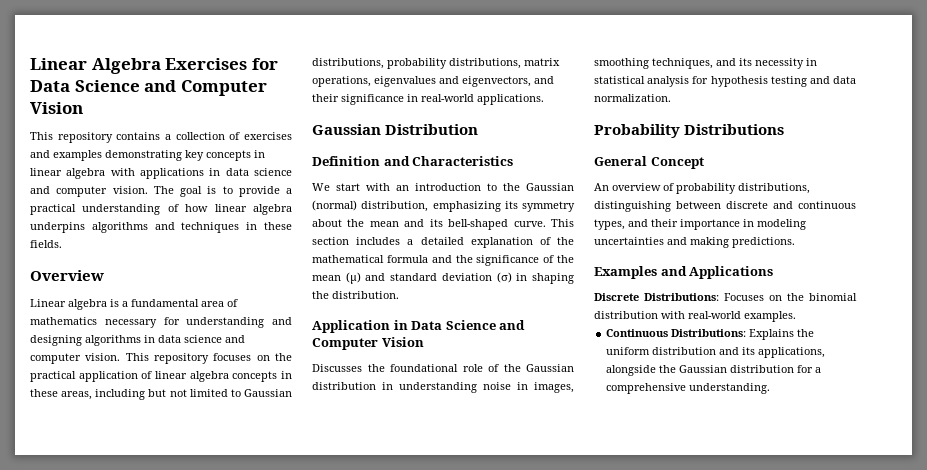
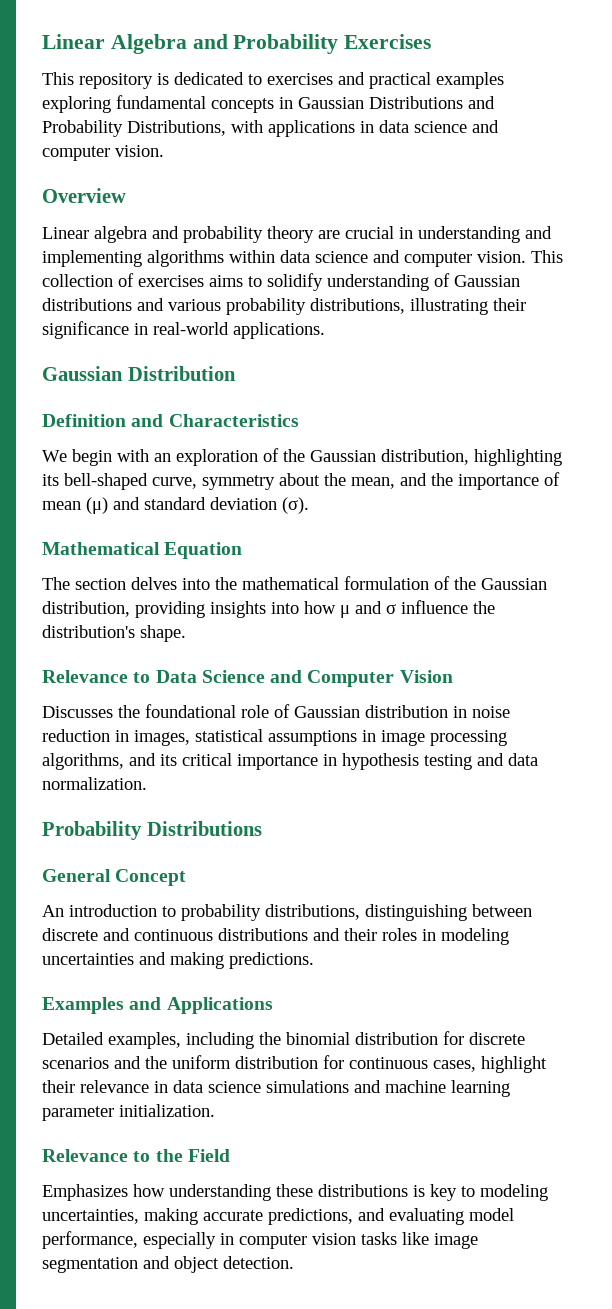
- Linear Algebra Exercises for Data Science and Computer Vision
- This repository contains a collection of exercises and examples demonstrating key concepts in linear algebra with applications in data science and computer vision. The goal is to provide a practical understanding of how linear algebra underpins algorithms and techniques in these fields.
+ Linear Algebra and Probability Exercises
+ This repository is dedicated to exercises and practical examples exploring fundamental concepts in Gaussian Distributions and Probability Distributions, with applications in data science and computer vision.
  Overview
- Linear algebra is a fundamental area of mathematics necessary for understanding and designing algorithms in data science and computer vision.
+ Linear algebra and probability theory are crucial in understanding and implementing algorithms within data science and computer vision.
- This repository focuses on the practical application of linear algebra concepts in these areas, including but not limited to Gaussian distributions, probability distributions, matrix operations, eigenvalues and eigenvectors, and their significance in real-world applications.
+ This collection of exercises aims to solidify understanding of Gaussian distributions and various probability distributions, illustrating their significance in real-world applications.
- We start with an introduction to the Gaussian (normal) distribution, emphasizing its symmetry about the mean and its bell-shaped curve. This section includes a detailed explanation of the mathematical formula and the significance of the mean (μ) and standard deviation (σ) in shaping the distribution.
- Application in Data Science and Computer Vision
+ We begin with an exploration of the Gaussian distribution, highlighting its bell-shaped curve, symmetry about the mean, and the importance of mean (μ) and standard deviation (σ).
+ Mathematical Equation
+ The section delves into the mathematical formulation of the Gaussian distribution, providing insights into how μ and σ influence the distribution's shape.
+ Relevance to Data Science and Computer Vision
- Discusses the foundational role of the Gaussian distribution in understanding noise in images, smoothing techniques, and its necessity in statistical analysis for hypothesis testing and data normalization.
+ Discusses the foundational role of Gaussian distribution in noise reduction in images, statistical assumptions in image processing algorithms, and its critical importance in hypothesis testing and data normalization.
- An overview of probability distributions, distinguishing between discrete and continuous types, and their importance in modeling uncertainties and making predictions.
+ An introduction to probability distributions, distinguishing between discrete and continuous distributions and their roles in modeling uncertainties and making predictions.
- Discrete Distributions: Focuses on the binomial distribution with real-world examples.
- Continuous Distributions: Explains the uniform distribution and its applications, alongside the Gaussian distribution for a comprehensive understanding.
+ Detailed examples, including the binomial distribution for discrete scenarios and the uniform distribution for continuous cases, highlight their relevance in data science simulations and machine learning parameter initialization.
+ Relevance to the Field
+ Emphasizes how understanding these distributions is key to modeling uncertainties, making accurate predictions, and evaluating model performance, especially in computer vision tasks like image segmentation and object detection.

